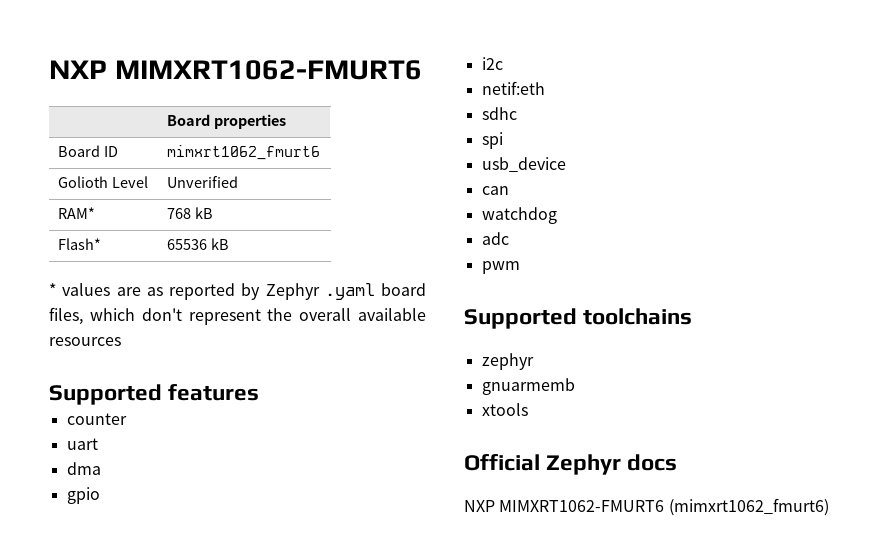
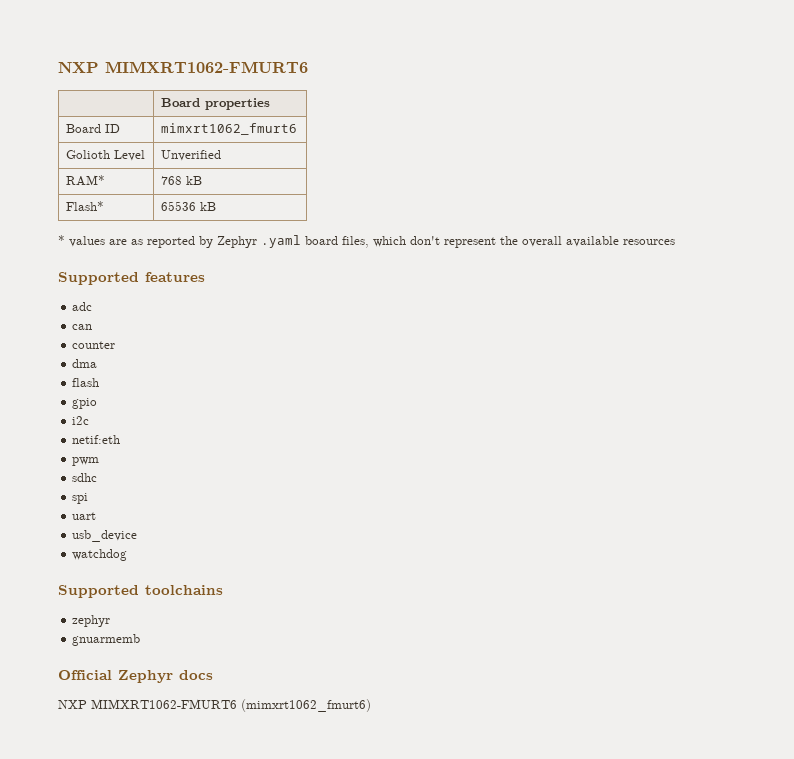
+ adc
+ can
- uart
  dma
+ flash
+ pwm
+ uart
- can
- adc
- pwm
- xtools

